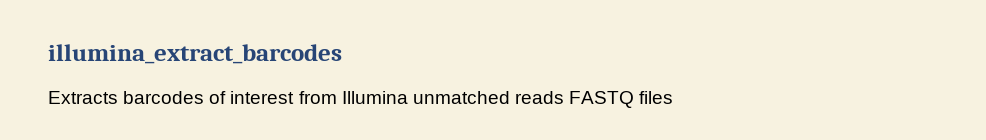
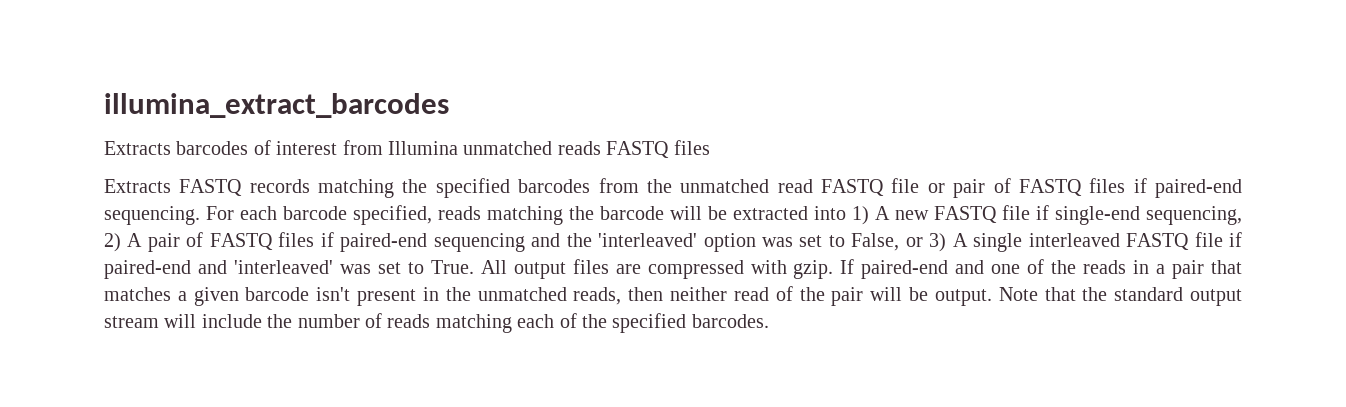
+ Extracts FASTQ records matching the specified barcodes from the unmatched read FASTQ file or pair of FASTQ files if paired-end sequencing. For each barcode specified, reads matching the barcode will be extracted into 1) A new FASTQ file if single-end sequencing, 2) A pair of FASTQ files if paired-end sequencing and the 'interleaved' option was set to False, or 3) A single interleaved FASTQ file if paired-end and 'interleaved' was set to True. All output files are compressed with gzip. If paired-end and one of the reads in a pair that matches a given barcode isn't present in the unmatched reads, then neither read of the pair will be output. Note that the standard output stream will include the number of reads matching each of the specified barcodes.

